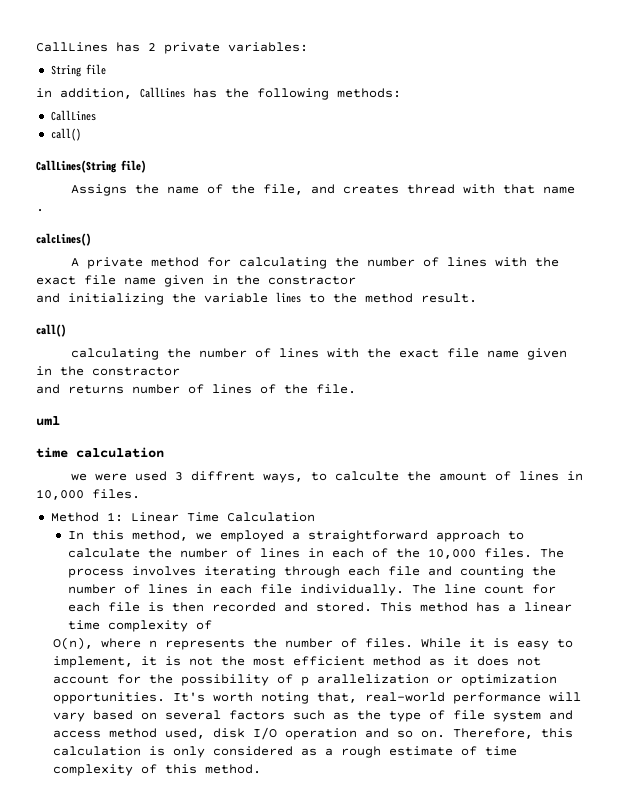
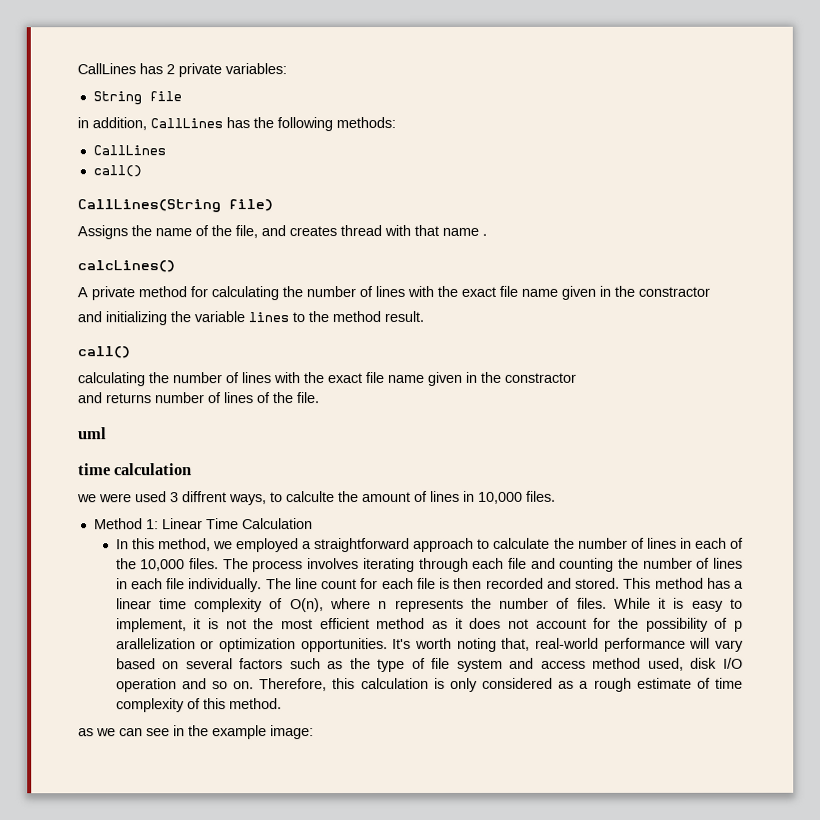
- This method has a linear time complexity of
- O(n), where n represents the number of files.
+ This method has a linear time complexity of O(n), where n represents the number of files.
+ as we can see in the example image:

